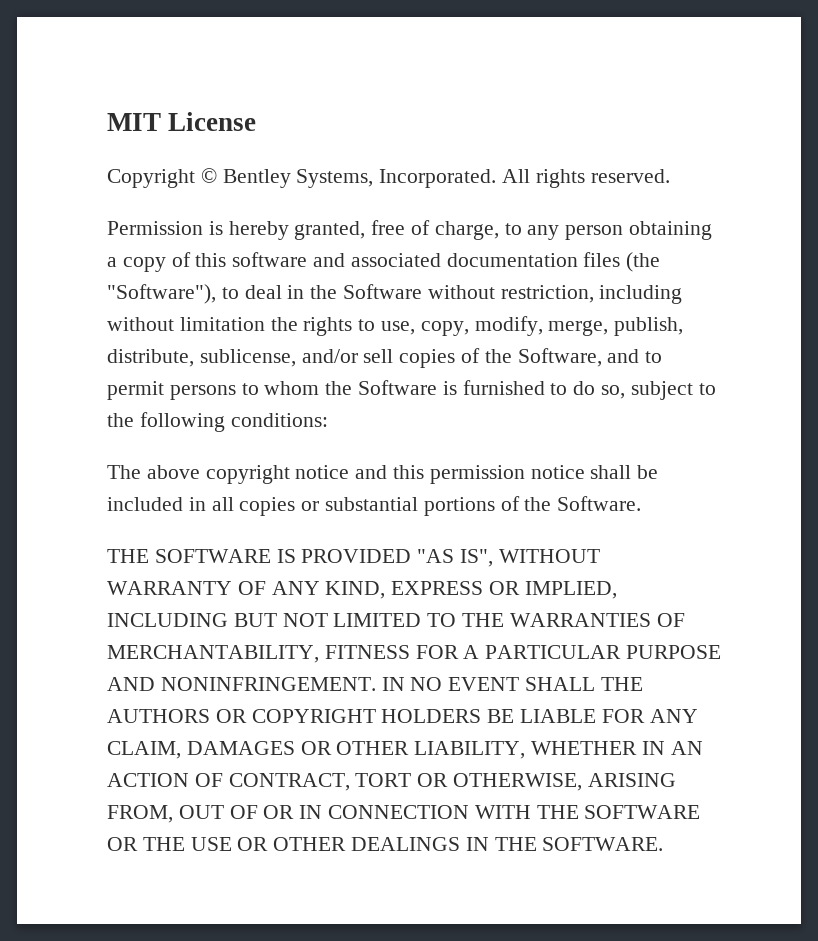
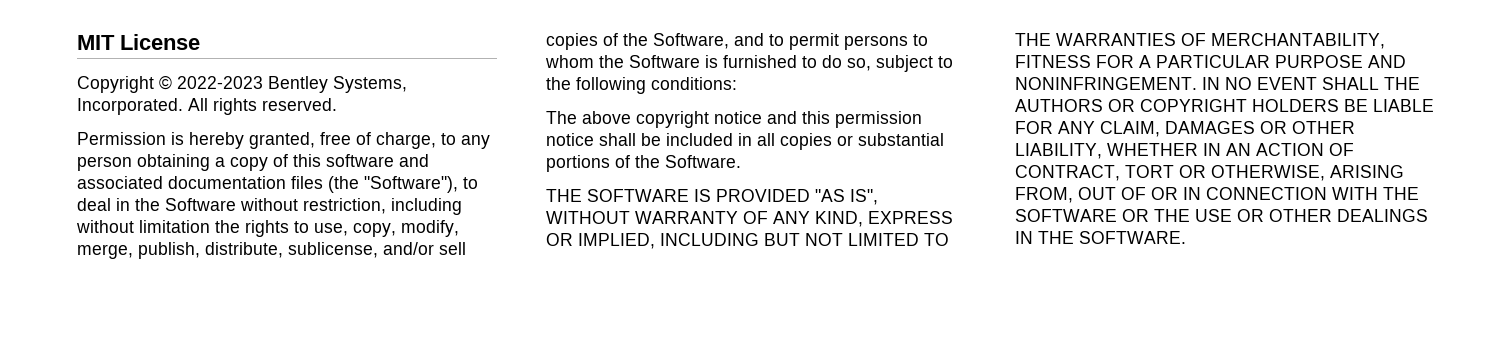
- Copyright © Bentley Systems, Incorporated.
+ Copyright © 2022-2023 Bentley Systems, Incorporated.

